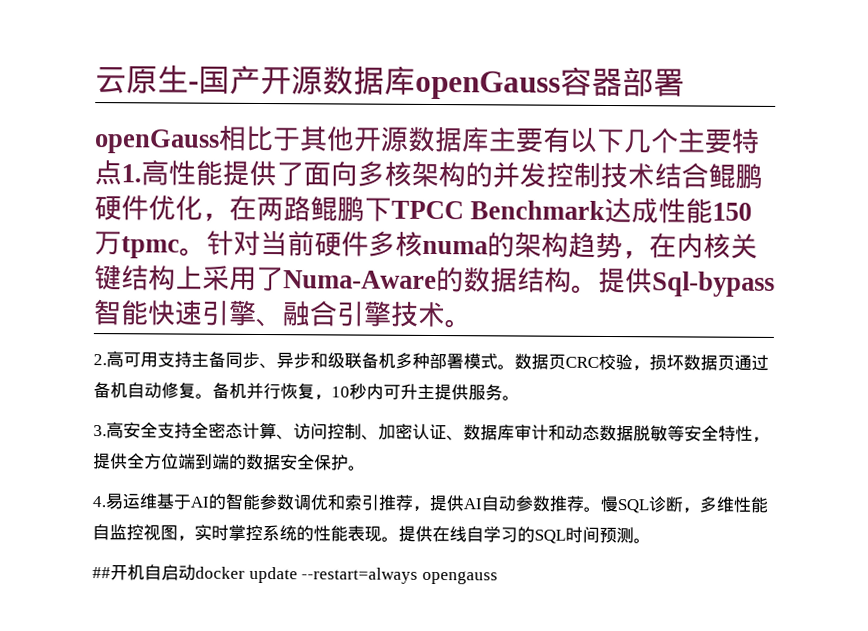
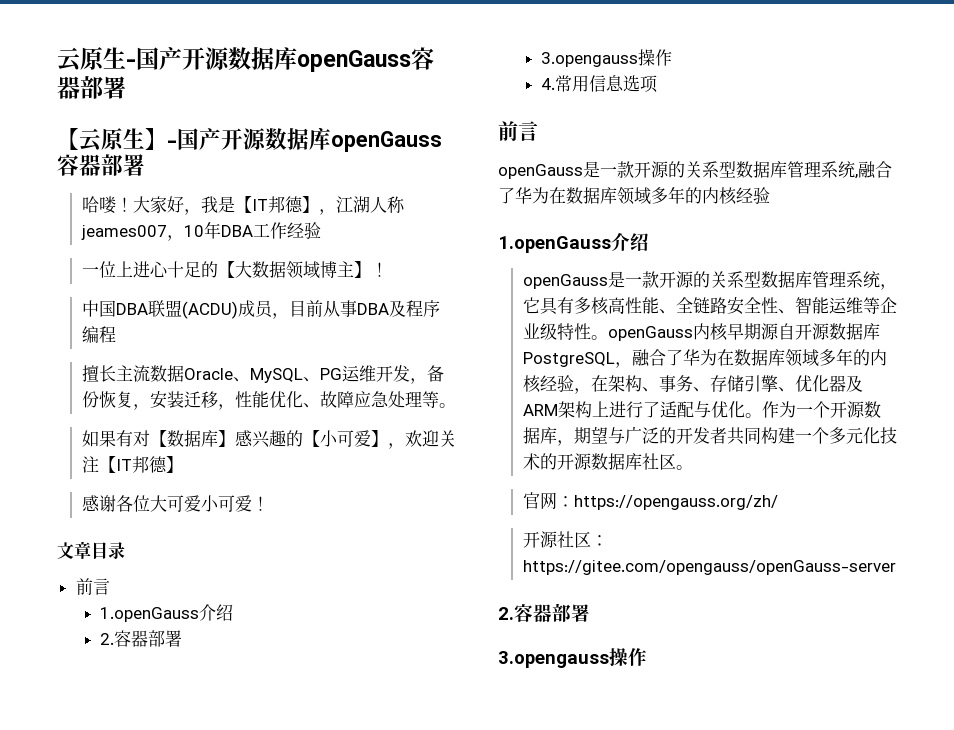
- openGauss相比于其他开源数据库主要有以下几个主要特点1.高性能提供了面向多核架构的并发控制技术结合鲲鹏硬件优化，在两路鲲鹏下TPCC Benchmark达成性能150万tpmc。针对当前硬件多核numa的架构趋势，在内核关键结构上采用了Numa-Aware的数据结构。提供Sql-bypass智能快速引擎、融合引擎技术。
- 2.高可用支持主备同步、异步和级联备机多种部署模式。数据页CRC校验，损坏数据页通过备机自动修复。备机并行恢复，10秒内可升主提供服务。
- 3.高安全支持全密态计算、访问控制、加密认证、数据库审计和动态数据脱敏等安全特性，提供全方位端到端的数据安全保护。
- 4.易运维基于AI的智能参数调优和索引推荐，提供AI自动参数推荐。慢SQL诊断，多维性能自监控视图，实时掌控系统的性能表现。提供在线自学习的SQL时间预测。
- ##开机自启动docker update --restart=always opengauss
+ 【云原生】-国产开源数据库openGauss容器部署
+ 哈喽！大家好，我是【IT邦德】，江湖人称jeames007，10年DBA工作经验
+ 一位上进心十足的【大数据领域博主】！
+ 中国DBA联盟(ACDU)成员，目前从事DBA及程序编程
+ 擅长主流数据Oracle、MySQL、PG运维开发，备份恢复，安装迁移，性能优化、故障应急处理等。
+ 如果有对【数据库】感兴趣的【小可爱】，欢迎关注【IT邦德】
+ 感谢各位大可爱小可爱！
+ 文章目录
+ 前言
+ 1.openGauss介绍
+ 2.容器部署
+ 3.opengauss操作
+ 4.常用信息选项
+ 前言
+ openGauss是一款开源的关系型数据库管理系统,融合了华为在数据库领域多年的内核经验
+ 1.openGauss介绍
+ openGauss是一款开源的关系型数据库管理系统，它具有多核高性能、全链路安全性、智能运维等企业级特性。openGauss内核早期源自开源数据库PostgreSQL，融合了华为在数据库领域多年的内核经验，在架构、事务、存储引擎、优化器及ARM架构上进行了适配与优化。作为一个开源数据库，期望与广泛的开发者共同构建一个多元化技术的开源数据库社区。
+ 官网：https://opengauss.org/zh/
+ 开源社区：https://gitee.com/opengauss/openGauss-server
+ 2.容器部署
+ 3.opengauss操作

